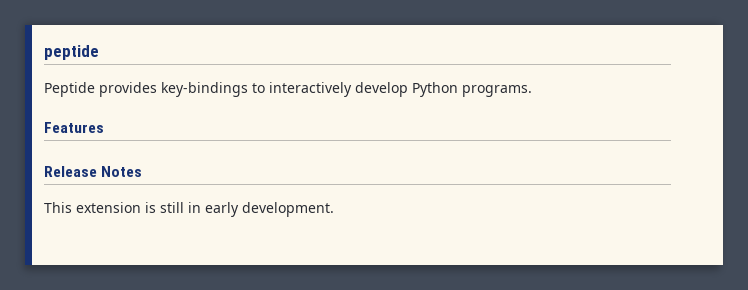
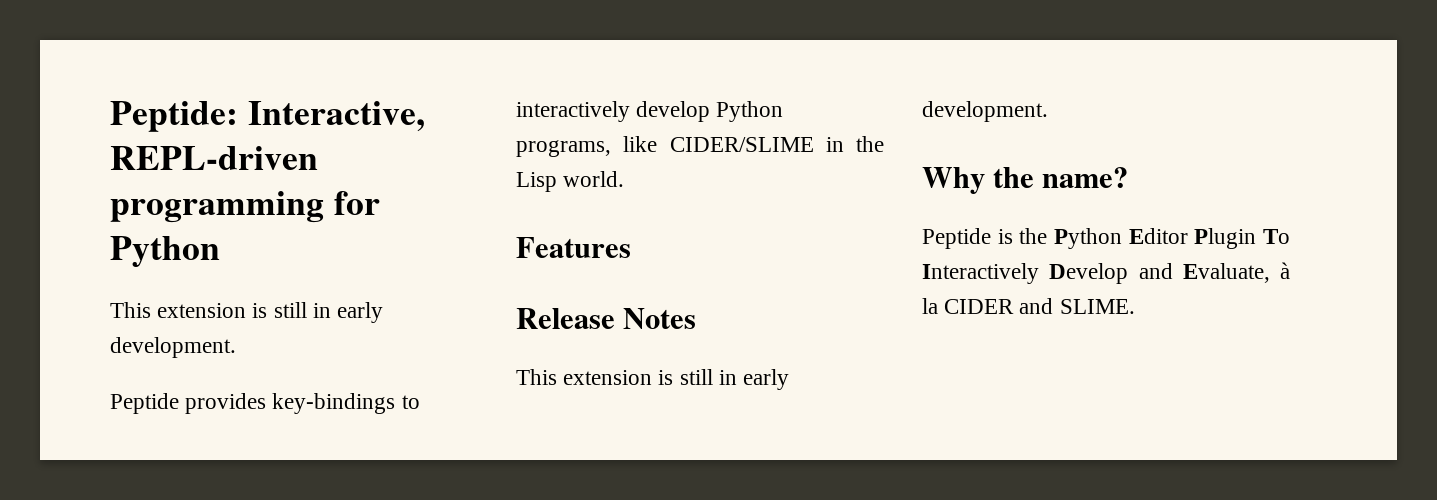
- peptide
+ Peptide: Interactive, REPL-driven programming for Python
+ This extension is still in early development.
- Peptide provides key-bindings to interactively develop Python programs.
+ Peptide provides key-bindings to interactively develop Python programs, like CIDER/SLIME in the Lisp world.
+ Why the name?
+ Peptide is the Python Editor Plugin To Interactively Develop and Evaluate, à la CIDER and SLIME.

